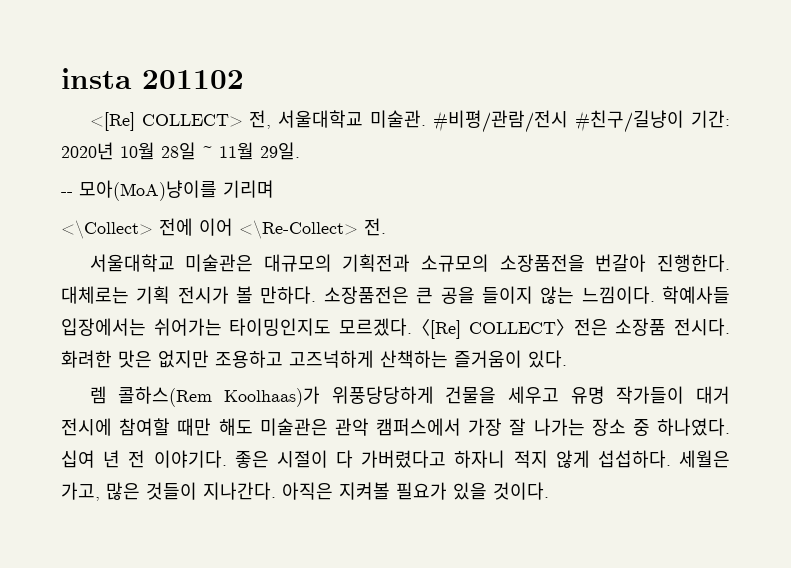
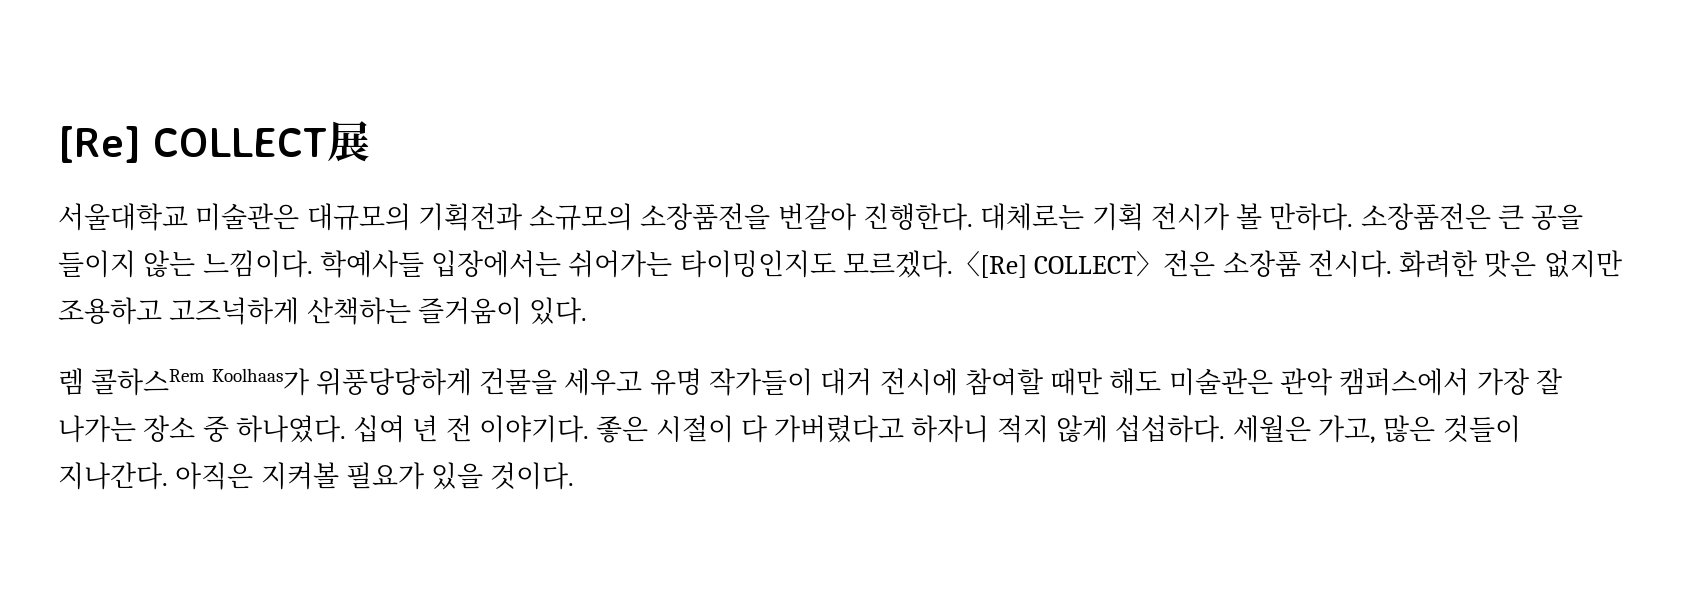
- insta 201102
- <[Re] COLLECT> 전, 서울대학교 미술관. #비평/관람/전시 #친구/길냥이 기간: 2020년 10월 28일 ~ 11월 29일.
- -- 모아(MoA)냥이를 기리며
- <\Collect> 전에 이어 <\Re-Collect> 전.
+ [Re] COLLECT展
- 렘 콜하스(Rem Koolhaas)가 위풍당당하게 건물을 세우고 유명 작가들이 대거 전시에 참여할 때만 해도 미술관은 관악 캠퍼스에서 가장 잘 나가는 장소 중 하나였다.
+ 렘 콜하스Rem Koolhaas가 위풍당당하게 건물을 세우고 유명 작가들이 대거 전시에 참여할 때만 해도 미술관은 관악 캠퍼스에서 가장 잘 나가는 장소 중 하나였다.

